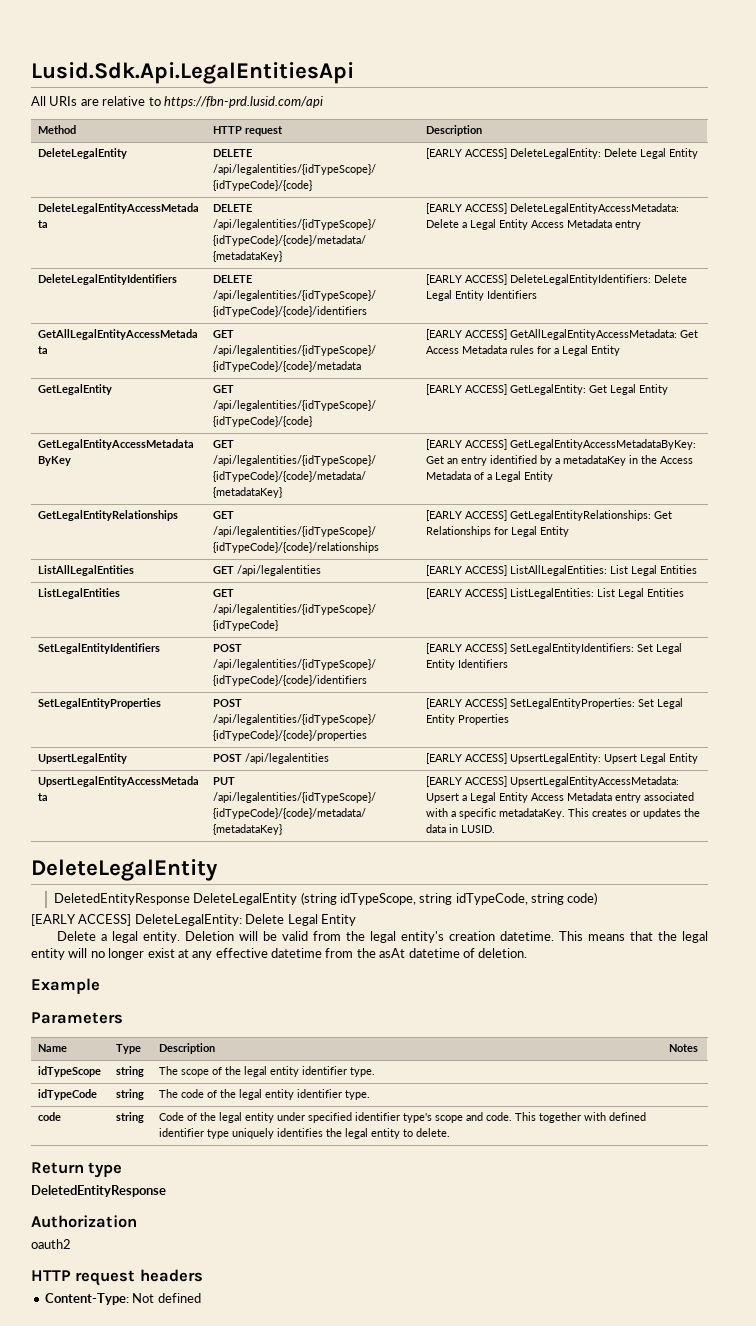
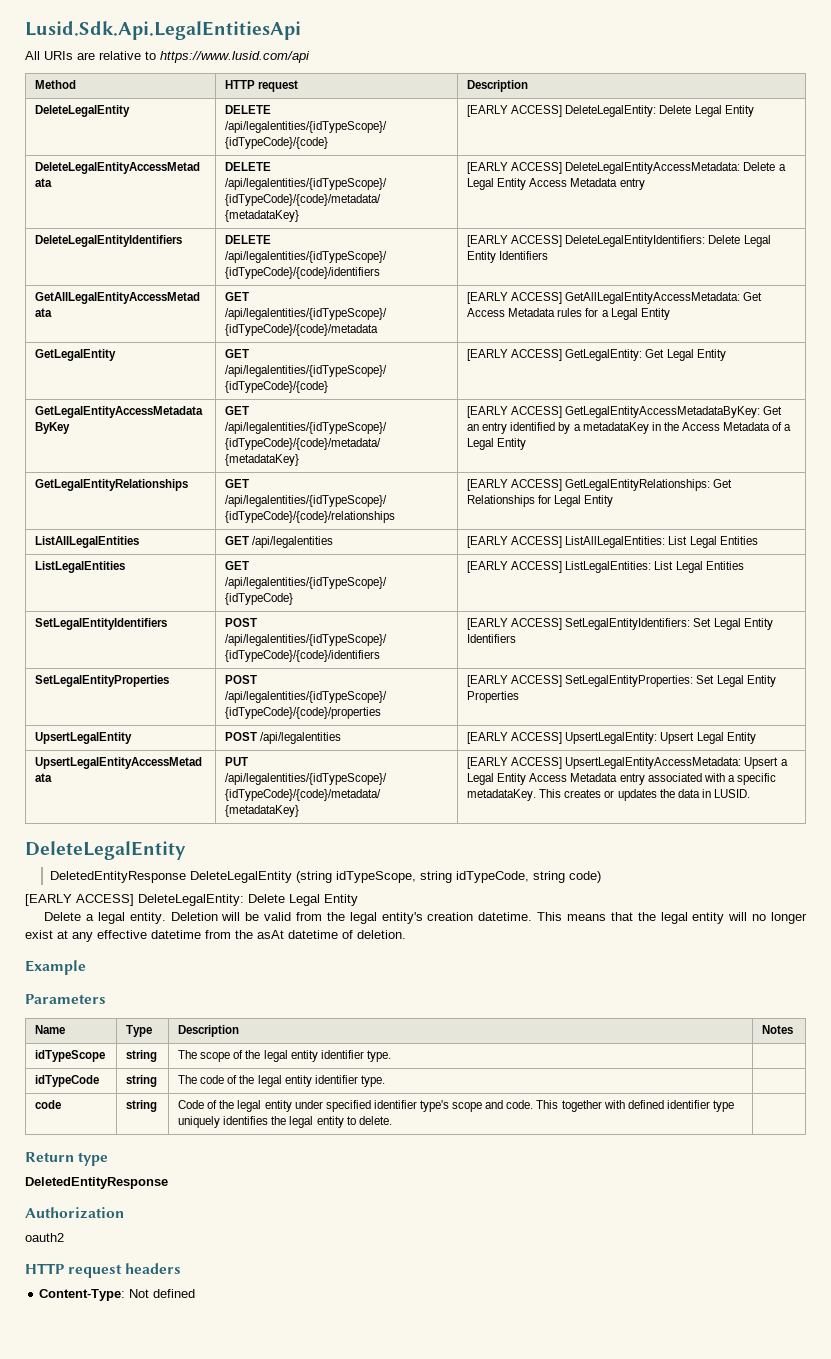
- All URIs are relative to https://fbn-prd.lusid.com/api
+ All URIs are relative to https://www.lusid.com/api

